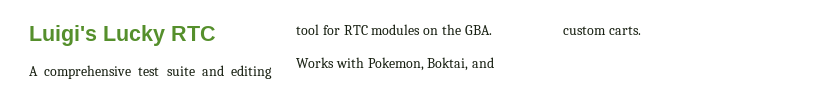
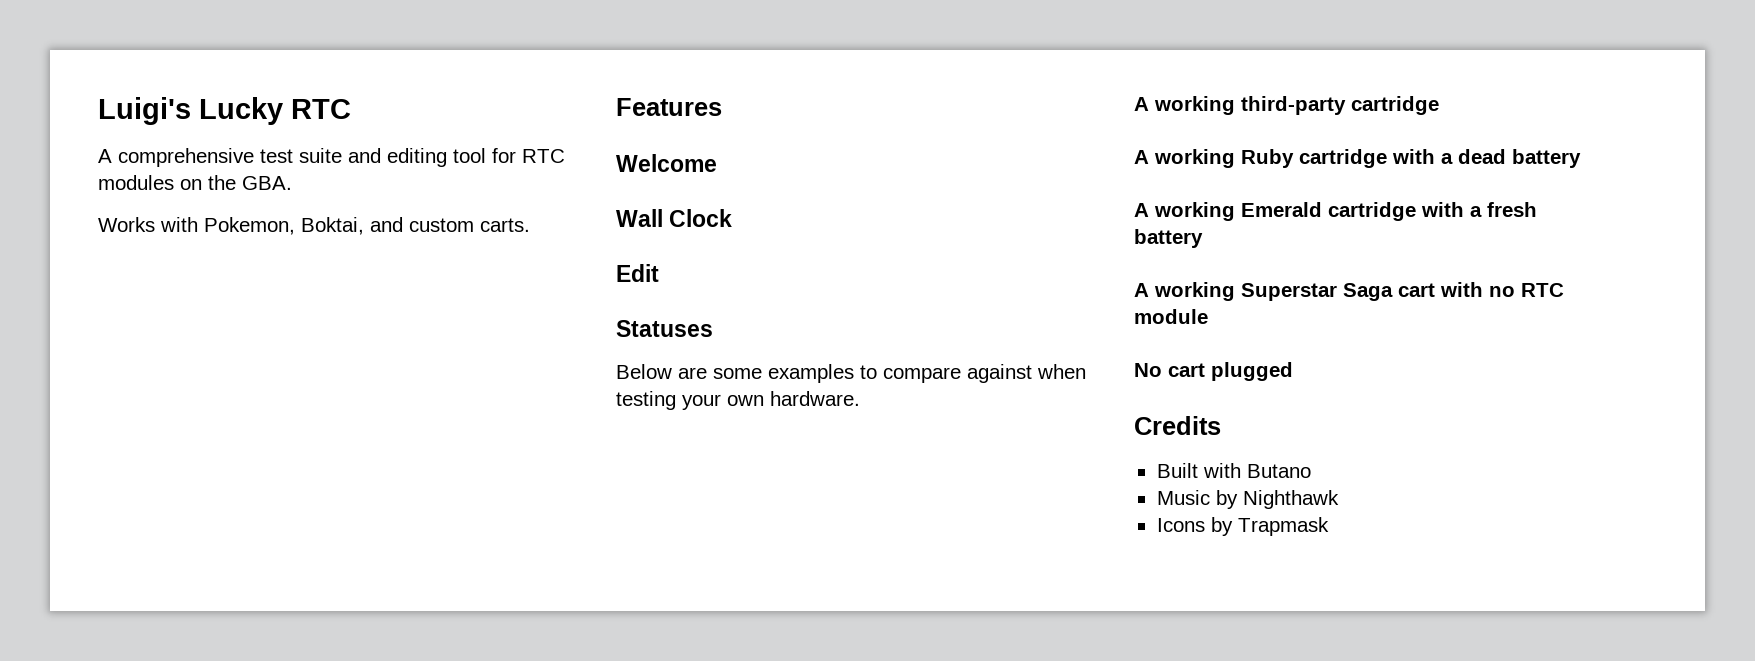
+ Features
+ Welcome
+ Wall Clock
+ Edit
+ Statuses
+ Below are some examples to compare against when testing your own hardware.
+ A working third-party cartridge
+ A working Ruby cartridge with a dead battery
+ A working Emerald cartridge with a fresh battery
+ A working Superstar Saga cart with no RTC module
+ No cart plugged
+ Credits
+ Built with Butano
+ Music by Nighthawk
+ Icons by Trapmask

